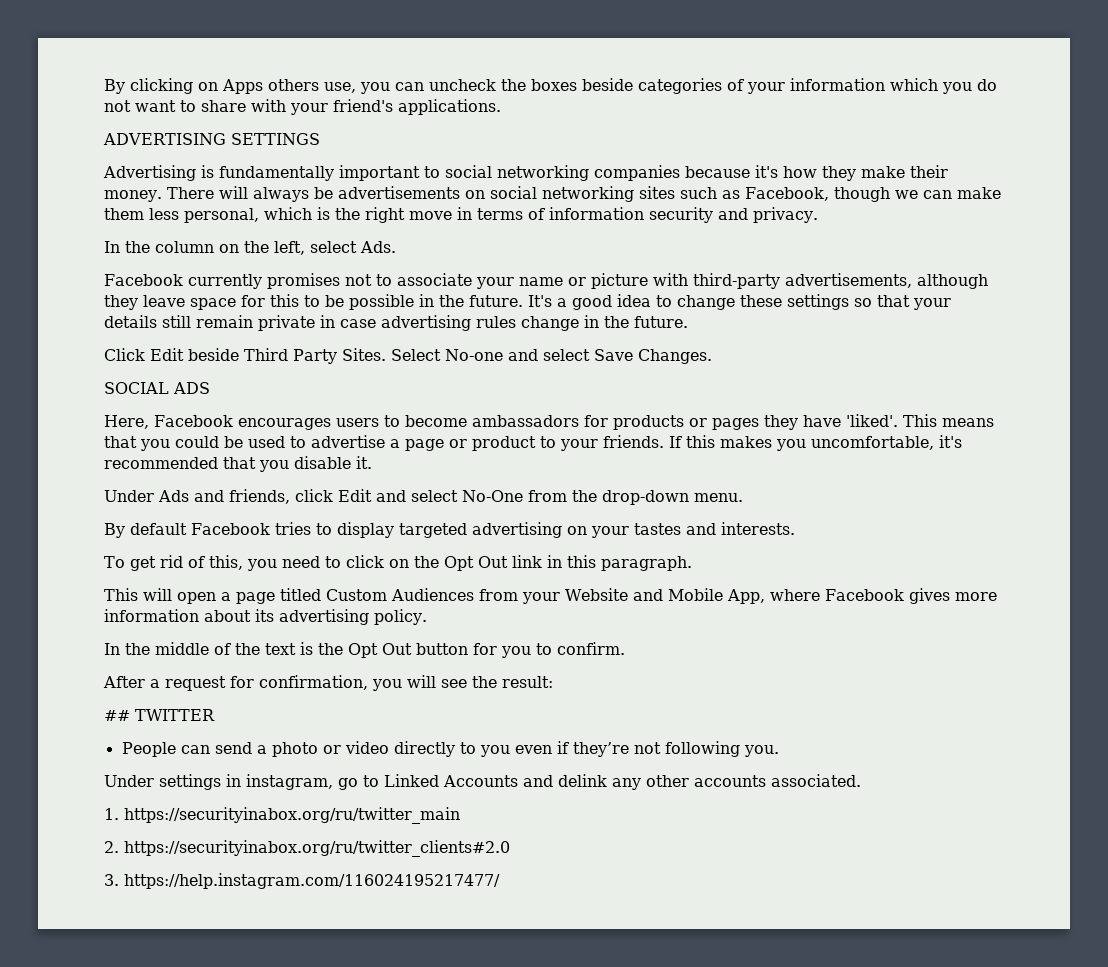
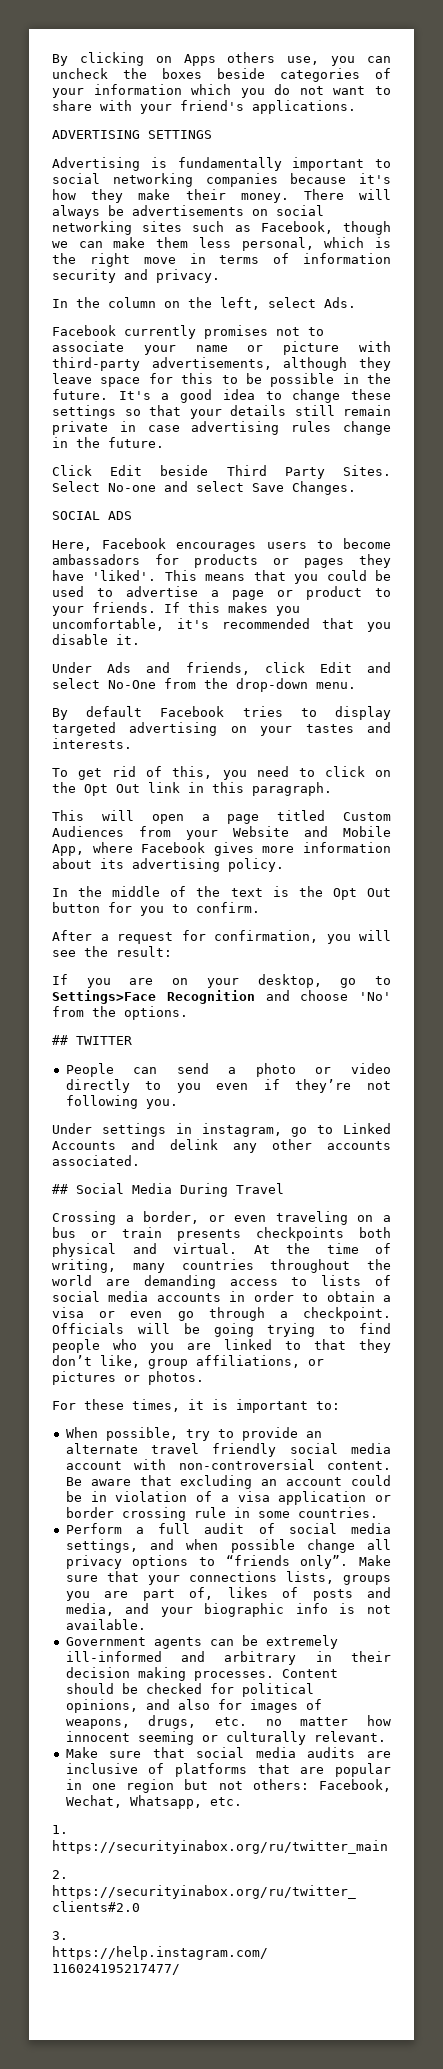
+ If you are on your desktop, go to Settings>Face Recognition and choose 'No' from the options.
+ ## Social Media During Travel
+ Crossing a border, or even traveling on a bus or train presents checkpoints both physical and virtual. At the time of writing, many countries throughout the world are demanding access to lists of social media accounts in order to obtain a visa or even go through a checkpoint. Officials will be going trying to find people who you are linked to that they don’t like, group affiliations, or pictures or photos.
+ For these times, it is important to:
+ When possible, try to provide an alternate travel friendly social media account with non-controversial content. Be aware that excluding an account could be in violation of a visa application or border crossing rule in some countries.
+ Perform a full audit of social media settings, and when possible change all privacy options to “friends only”. Make sure that your connections lists, groups you are part of, likes of posts and media, and your biographic info is not available.
+ Government agents can be extremely ill-informed and arbitrary in their decision making processes. Content should be checked for political opinions, and also for images of weapons, drugs, etc. no matter how innocent seeming or culturally relevant.
+ Make sure that social media audits are inclusive of platforms that are popular in one region but not others: Facebook, Wechat, Whatsapp, etc.

